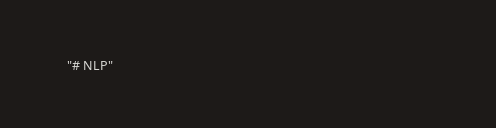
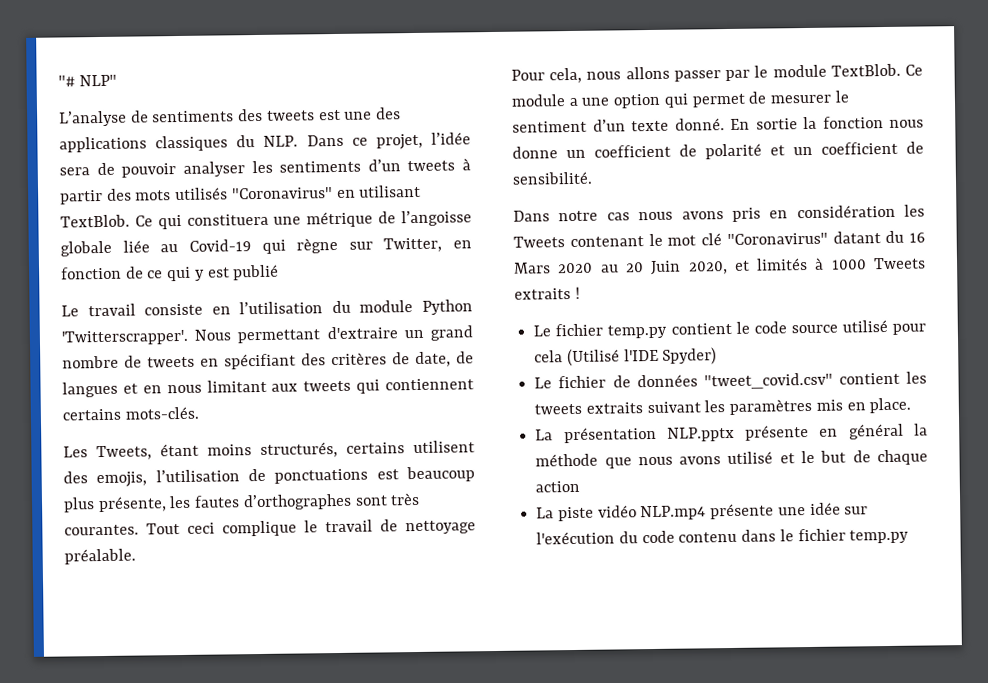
+ L’analyse de sentiments des tweets est une des applications classiques du NLP. Dans ce projet, l’idée sera de pouvoir analyser les sentiments d’un tweets à partir des mots utilisés "Coronavirus" en utilisant TextBlob. Ce qui constituera une métrique de l’angoisse globale liée au Covid-19 qui règne sur Twitter, en fonction de ce qui y est publié
+ Le travail consiste en l’utilisation du module Python 'Twitterscrapper'. Nous permettant d'extraire un grand nombre de tweets en spécifiant des critères de date, de langues et en nous limitant aux tweets qui contiennent certains mots-clés.
+ Les Tweets, étant moins structurés, certains utilisent des emojis, l’utilisation de ponctuations est beaucoup plus présente, les fautes d’orthographes sont très courantes. Tout ceci complique le travail de nettoyage préalable.
+ Pour cela, nous allons passer par le module TextBlob. Ce module a une option qui permet de mesurer le sentiment d’un texte donné. En sortie la fonction nous donne un coefficient de polarité et un coefficient de sensibilité.
+ Dans notre cas nous avons pris en considération les Tweets contenant le mot clé "Coronavirus" datant du 16 Mars 2020 au 20 Juin 2020, et limités à 1000 Tweets extraits !
+ Le fichier temp.py contient le code source utilisé pour cela (Utilisé l'IDE Spyder)
+ Le fichier de données "tweet_covid.csv" contient les tweets extraits suivant les paramètres mis en place.
+ La présentation NLP.pptx présente en général la méthode que nous avons utilisé et le but de chaque action
+ La piste vidéo NLP.mp4 présente une idée sur l'exécution du code contenu dans le fichier temp.py

